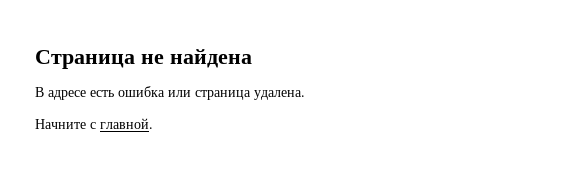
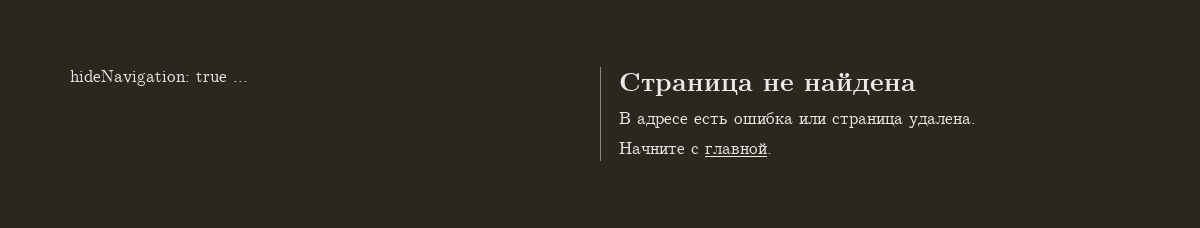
+ hideNavigation: true ...

